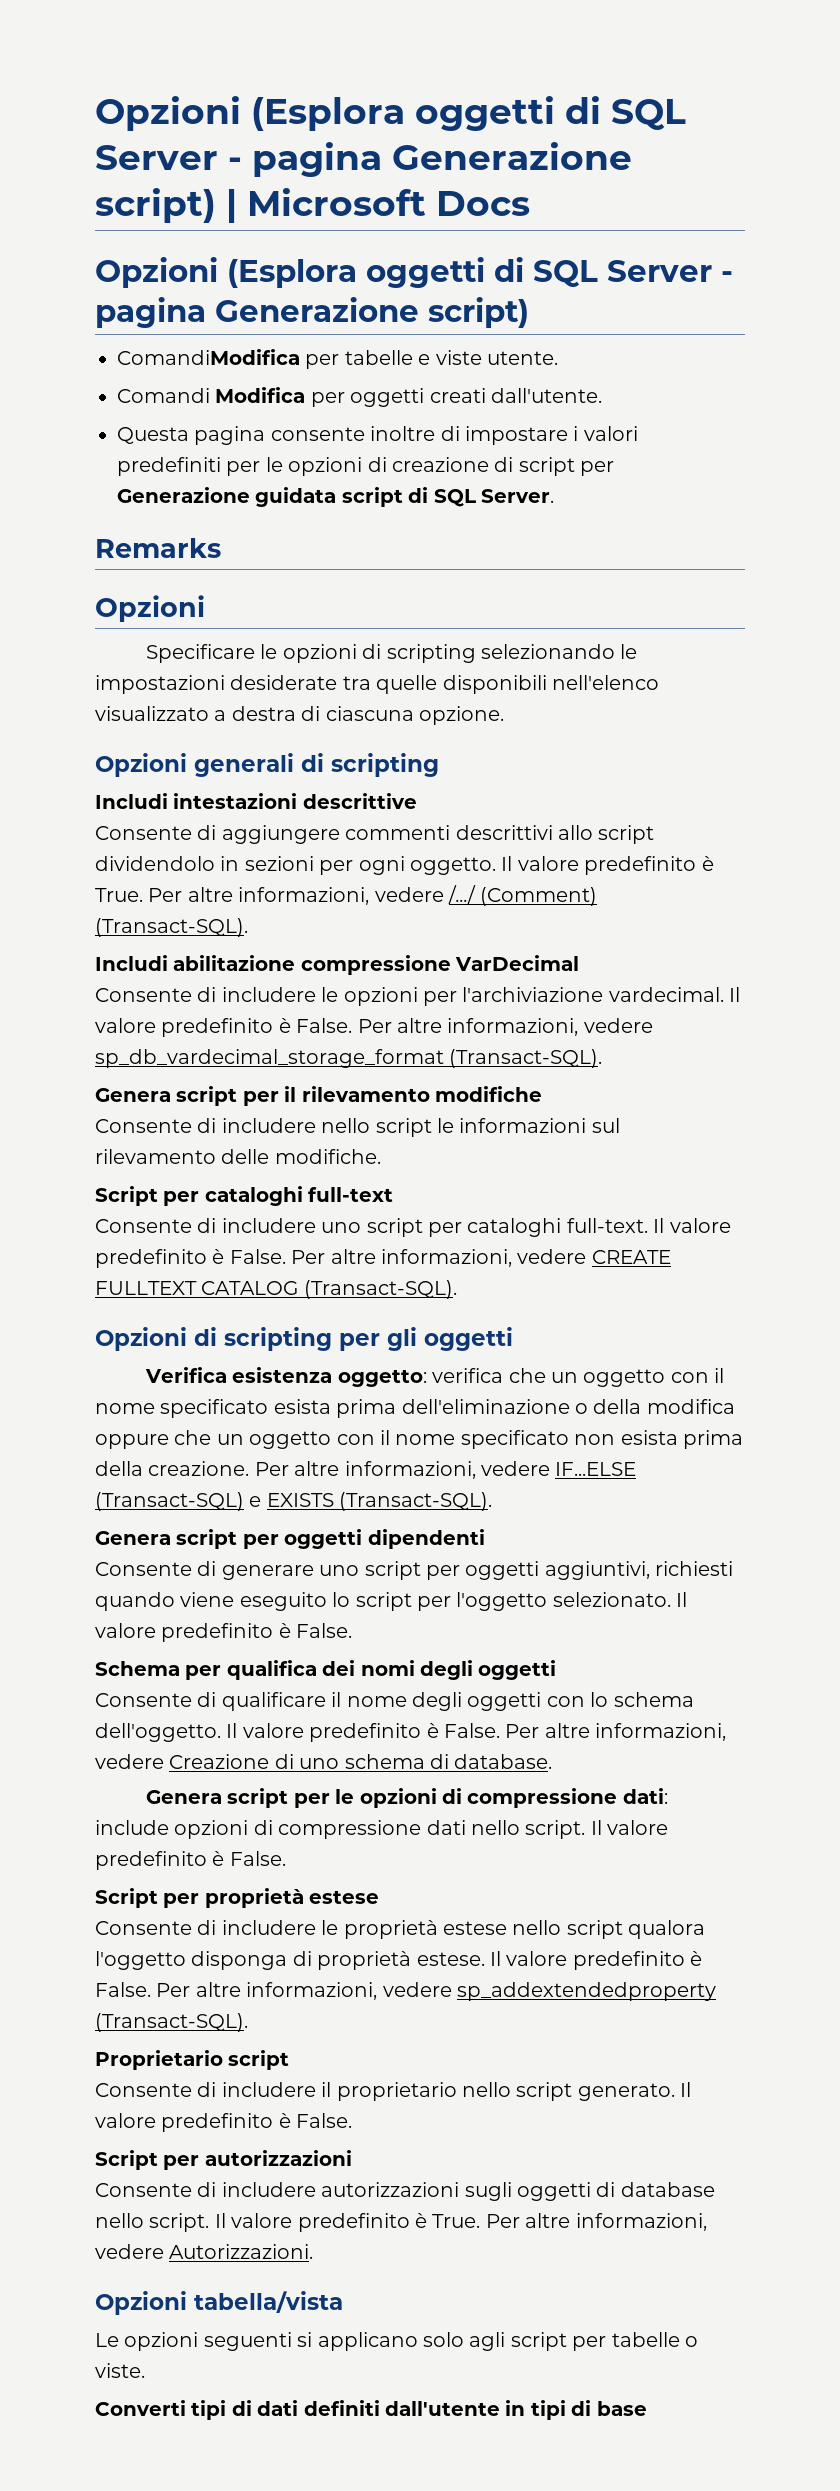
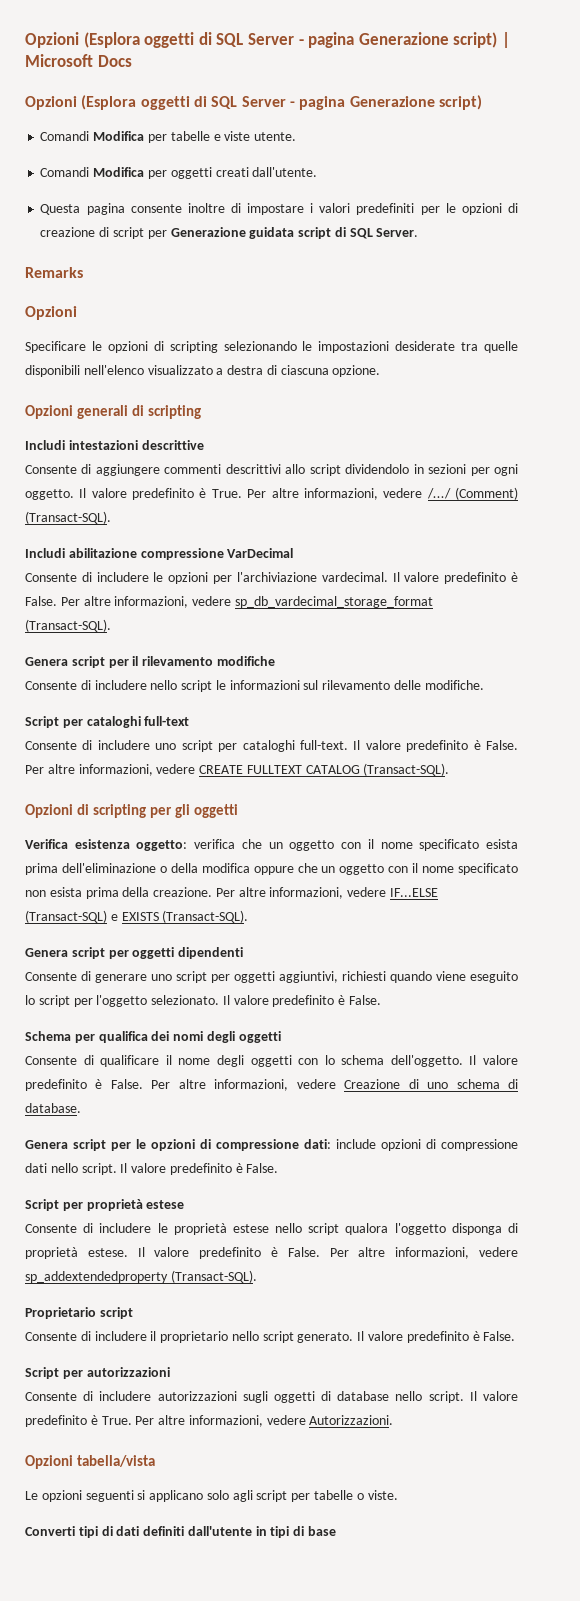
- ComandiModifica per tabelle e viste utente.
+ Comandi Modifica per tabelle e viste utente.

